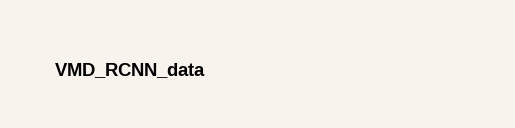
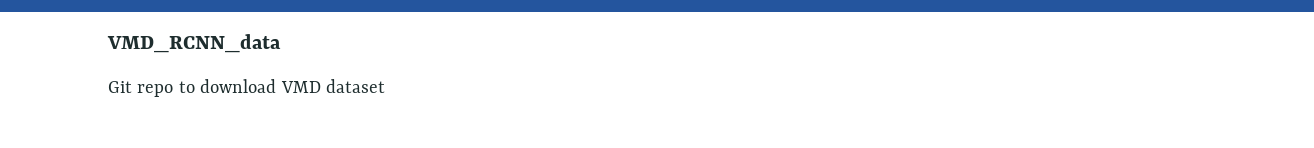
+ Git repo to download VMD dataset

